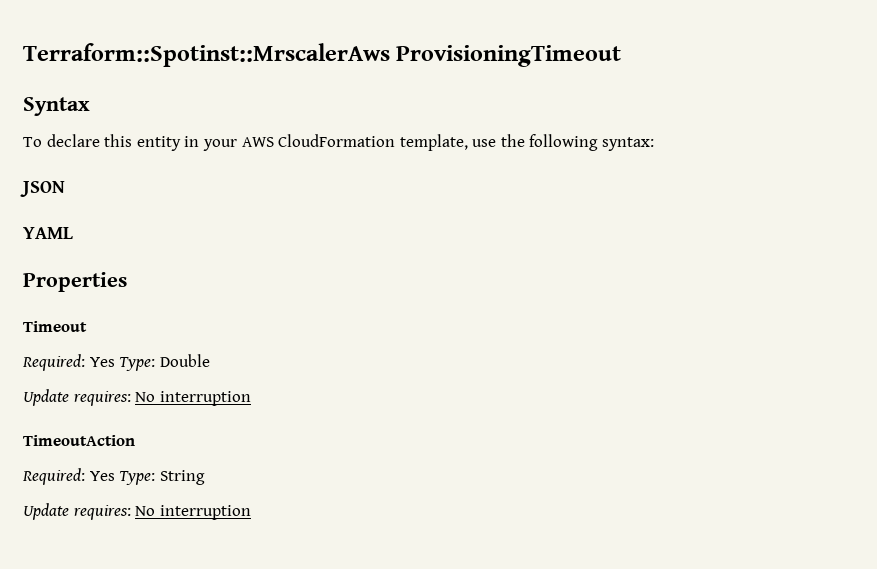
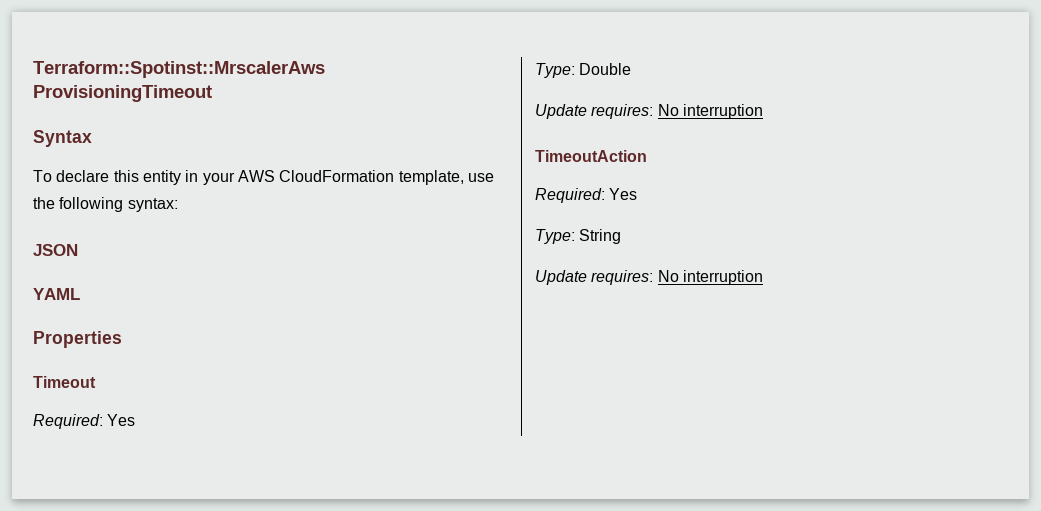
  Timeout
- Required: Yes Type: Double
+ Required: Yes
+ Type: Double
  TimeoutAction
- Required: Yes Type: String
+ Required: Yes
+ Type: String

